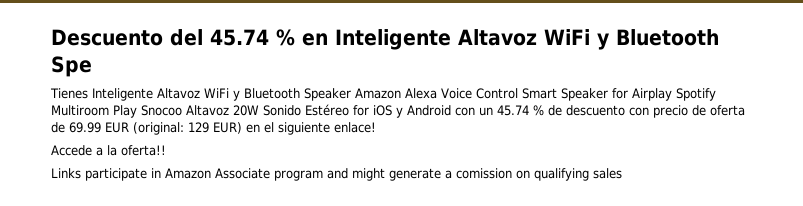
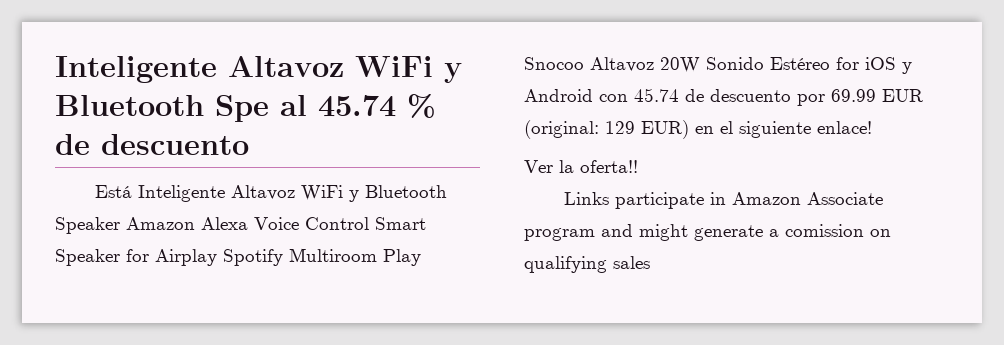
- Descuento del 45.74 % en Inteligente Altavoz WiFi y Bluetooth Spe
- Tienes Inteligente Altavoz WiFi y Bluetooth Speaker Amazon Alexa Voice Control Smart Speaker for Airplay Spotify Multiroom Play Snocoo Altavoz 20W Sonido Estéreo for iOS y Android con un 45.74 % de descuento con precio de oferta de 69.99 EUR (original: 129 EUR) en el siguiente enlace!
+ Inteligente Altavoz WiFi y Bluetooth Spe al 45.74 % de descuento
+ Está Inteligente Altavoz WiFi y Bluetooth Speaker Amazon Alexa Voice Control Smart Speaker for Airplay Spotify Multiroom Play Snocoo Altavoz 20W Sonido Estéreo for iOS y Android con 45.74 de descuento por 69.99 EUR (original: 129 EUR) en el siguiente enlace!
- Accede a la oferta!!
+ Ver la oferta!!

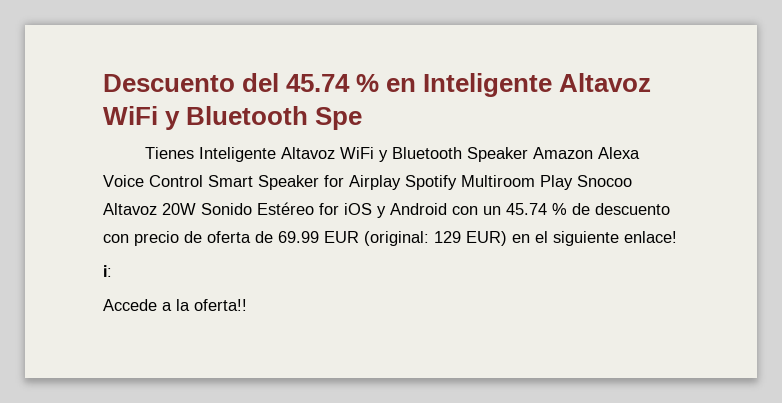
- Inteligente Altavoz WiFi y Bluetooth Spe al 45.74 % de descuento
- Está Inteligente Altavoz WiFi y Bluetooth Speaker Amazon Alexa Voice Control Smart Speaker for Airplay Spotify Multiroom Play Snocoo Altavoz 20W Sonido Estéreo for iOS y Android con 45.74 de descuento por 69.99 EUR (original: 129 EUR) en el siguiente enlace!
+ Descuento del 45.74 % en Inteligente Altavoz WiFi y Bluetooth Spe
+ Tienes Inteligente Altavoz WiFi y Bluetooth Speaker Amazon Alexa Voice Control Smart Speaker for Airplay Spotify Multiroom Play Snocoo Altavoz 20W Sonido Estéreo for iOS y Android con un 45.74 % de descuento con precio de oferta de 69.99 EUR (original: 129 EUR) en el siguiente enlace!
- Ver la oferta!!
+ ℹ:
+ Accede a la oferta!!
- Links participate in Amazon Associate program and might generate a comission on qualifying sales

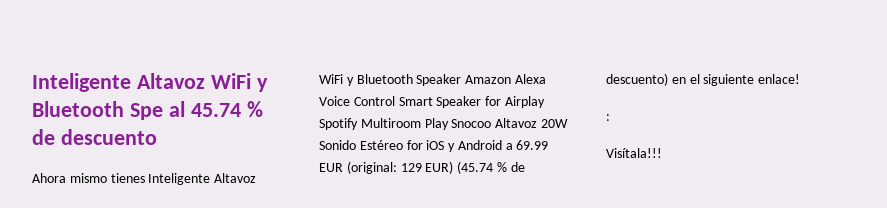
- Descuento del 45.74 % en Inteligente Altavoz WiFi y Bluetooth Spe
- Tienes Inteligente Altavoz WiFi y Bluetooth Speaker Amazon Alexa Voice Control Smart Speaker for Airplay Spotify Multiroom Play Snocoo Altavoz 20W Sonido Estéreo for iOS y Android con un 45.74 % de descuento con precio de oferta de 69.99 EUR (original: 129 EUR) en el siguiente enlace!
+ Inteligente Altavoz WiFi y Bluetooth Spe al 45.74 % de descuento
+ Ahora mismo tienes Inteligente Altavoz WiFi y Bluetooth Speaker Amazon Alexa Voice Control Smart Speaker for Airplay Spotify Multiroom Play Snocoo Altavoz 20W Sonido Estéreo for iOS y Android a 69.99 EUR (original: 129 EUR) (45.74 % de descuento) en el siguiente enlace!
- ℹ:
- Accede a la oferta!!
+ :
+ Visítala!!!

